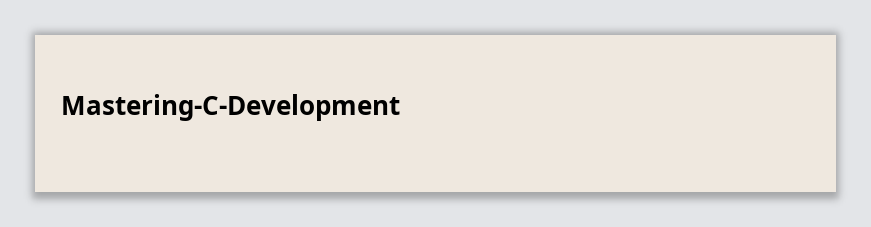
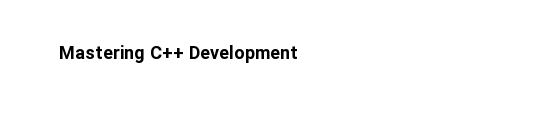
- Mastering-C-Development
+ Mastering C++ Development

